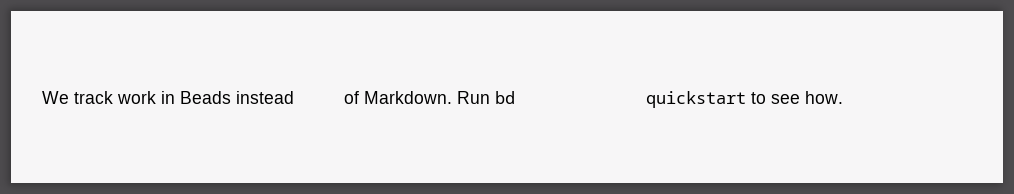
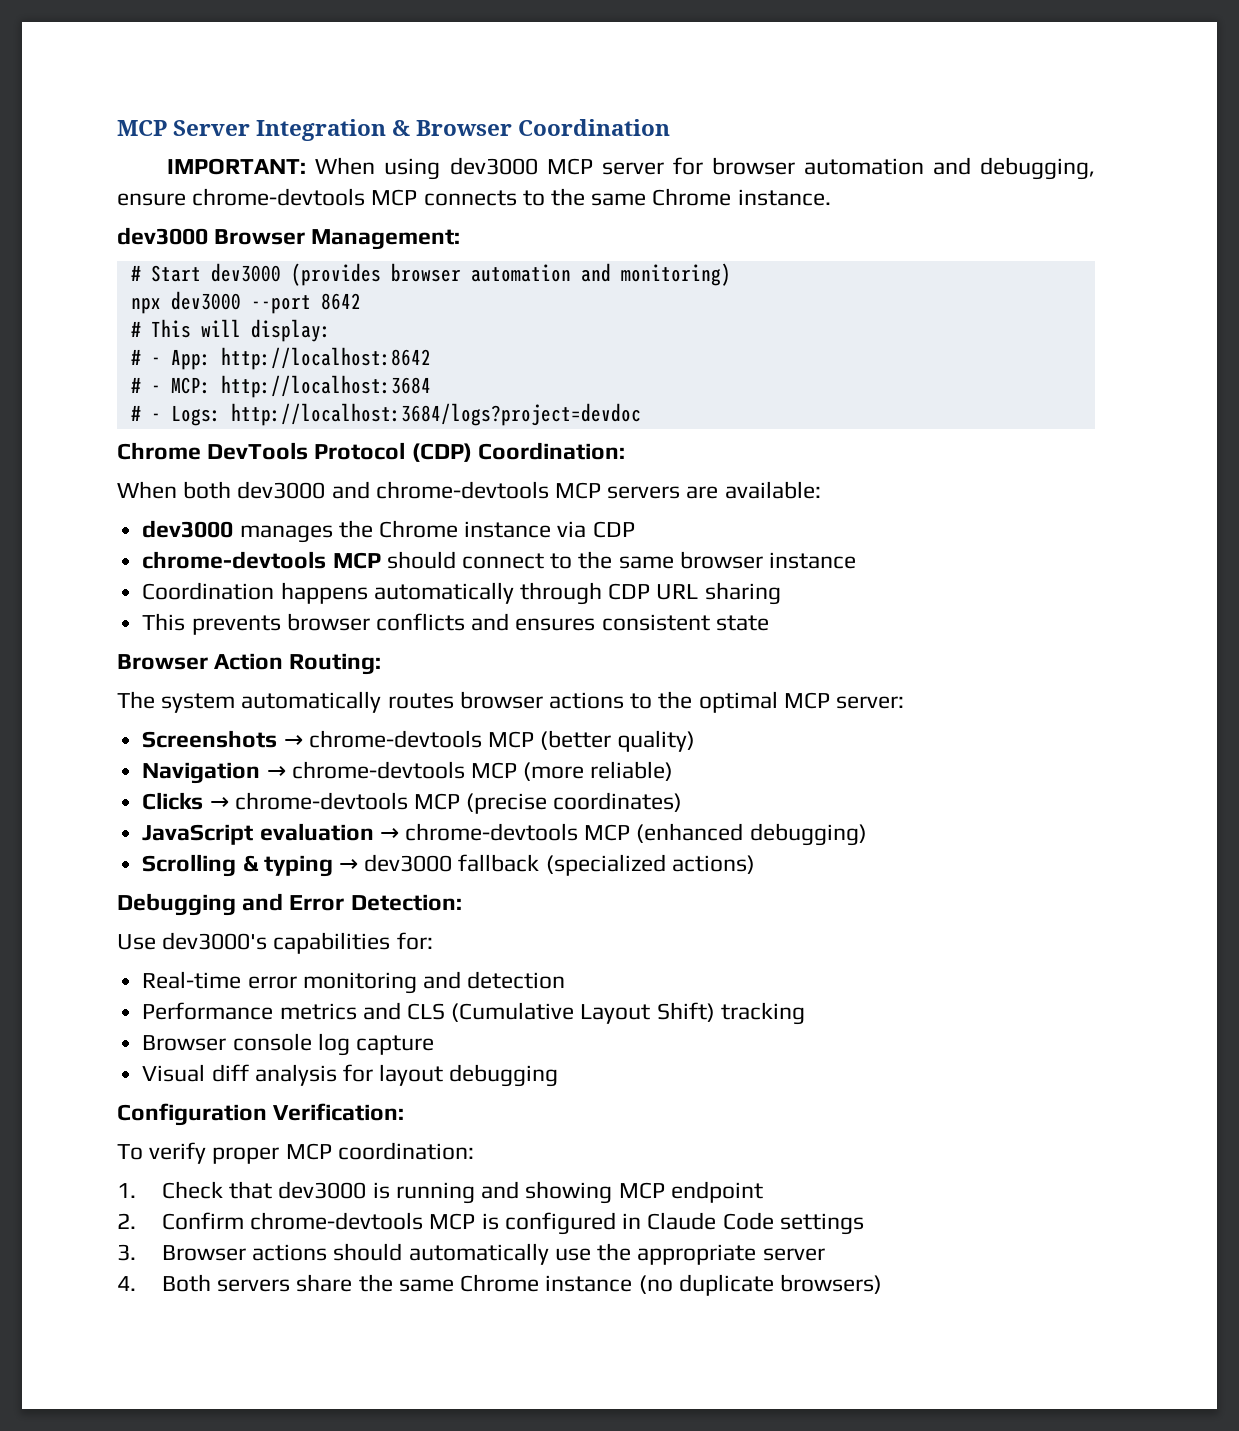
- We track work in Beads instead of Markdown. Run bd quickstart to see how.
+ MCP Server Integration & Browser Coordination
+ IMPORTANT: When using dev3000 MCP server for browser automation and debugging, ensure chrome-devtools MCP connects to the same Chrome instance.
+ dev3000 Browser Management:
+ # Start dev3000 (provides browser automation and monitoring)
+ npx dev3000 --port 8642
+ # This will display:
+ # - App: http://localhost:8642
+ # - MCP: http://localhost:3684
+ # - Logs: http://localhost:3684/logs?project=devdoc
+ Chrome DevTools Protocol (CDP) Coordination:
+ When both dev3000 and chrome-devtools MCP servers are available:
+ dev3000 manages the Chrome instance via CDP
+ chrome-devtools MCP should connect to the same browser instance
+ Coordination happens automatically through CDP URL sharing
+ This prevents browser conflicts and ensures consistent state
+ Browser Action Routing:
+ The system automatically routes browser actions to the optimal MCP server:
+ Screenshots → chrome-devtools MCP (better quality)
+ Navigation → chrome-devtools MCP (more reliable)
+ Clicks → chrome-devtools MCP (precise coordinates)
+ JavaScript evaluation → chrome-devtools MCP (enhanced debugging)
+ Scrolling & typing → dev3000 fallback (specialized actions)
+ Debugging and Error Detection:
+ Use dev3000's capabilities for:
+ Real-time error monitoring and detection
+ Performance metrics and CLS (Cumulative Layout Shift) tracking
+ Browser console log capture
+ Visual diff analysis for layout debugging
+ Configuration Verification:
+ To verify proper MCP coordination:
+ 1. Check that dev3000 is running and showing MCP endpoint
+ 2. Confirm chrome-devtools MCP is configured in Claude Code settings
+ 3. Browser actions should automatically use the appropriate server
+ 4. Both servers share the same Chrome instance (no duplicate browsers)

